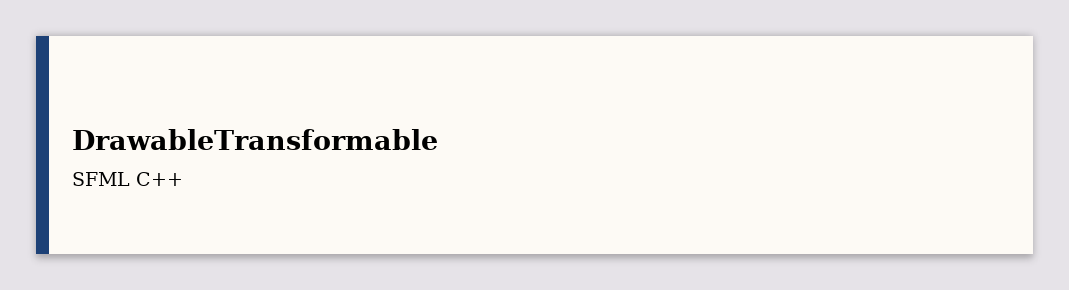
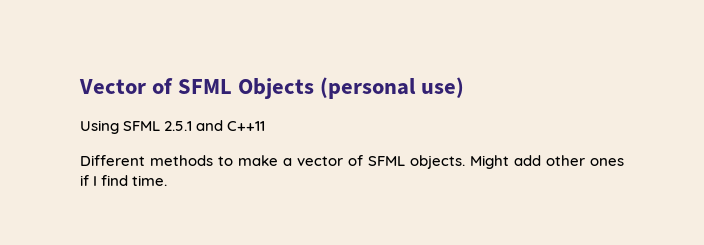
- DrawableTransformable
- SFML C++
+ Vector of SFML Objects (personal use)
+ Using SFML 2.5.1 and C++11
+ Different methods to make a vector of SFML objects. Might add other ones if I find time.

